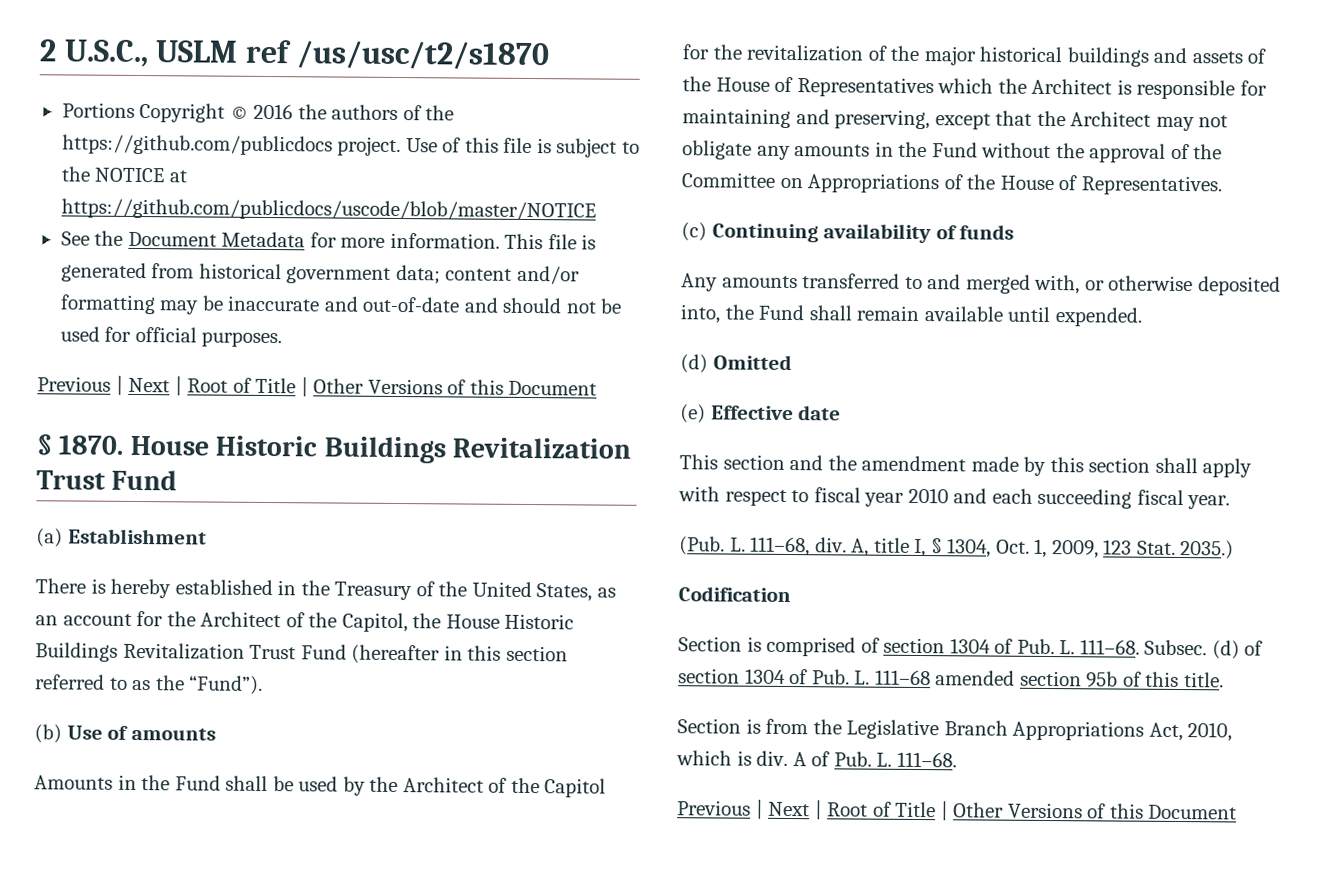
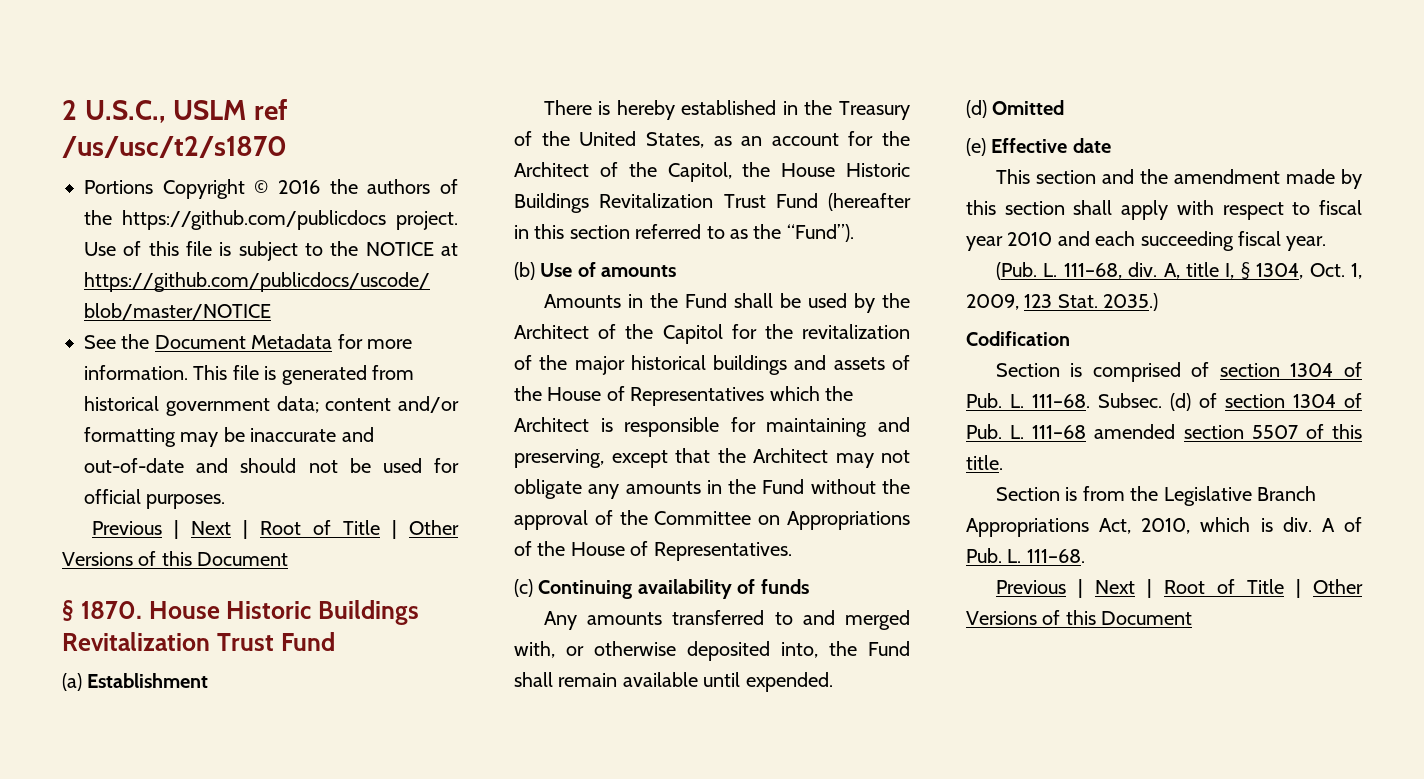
- (d) of section 1304 of Pub. L. 111–68 amended section 95b of this title.
+ (d) of section 1304 of Pub. L. 111–68 amended section 5507 of this title.

